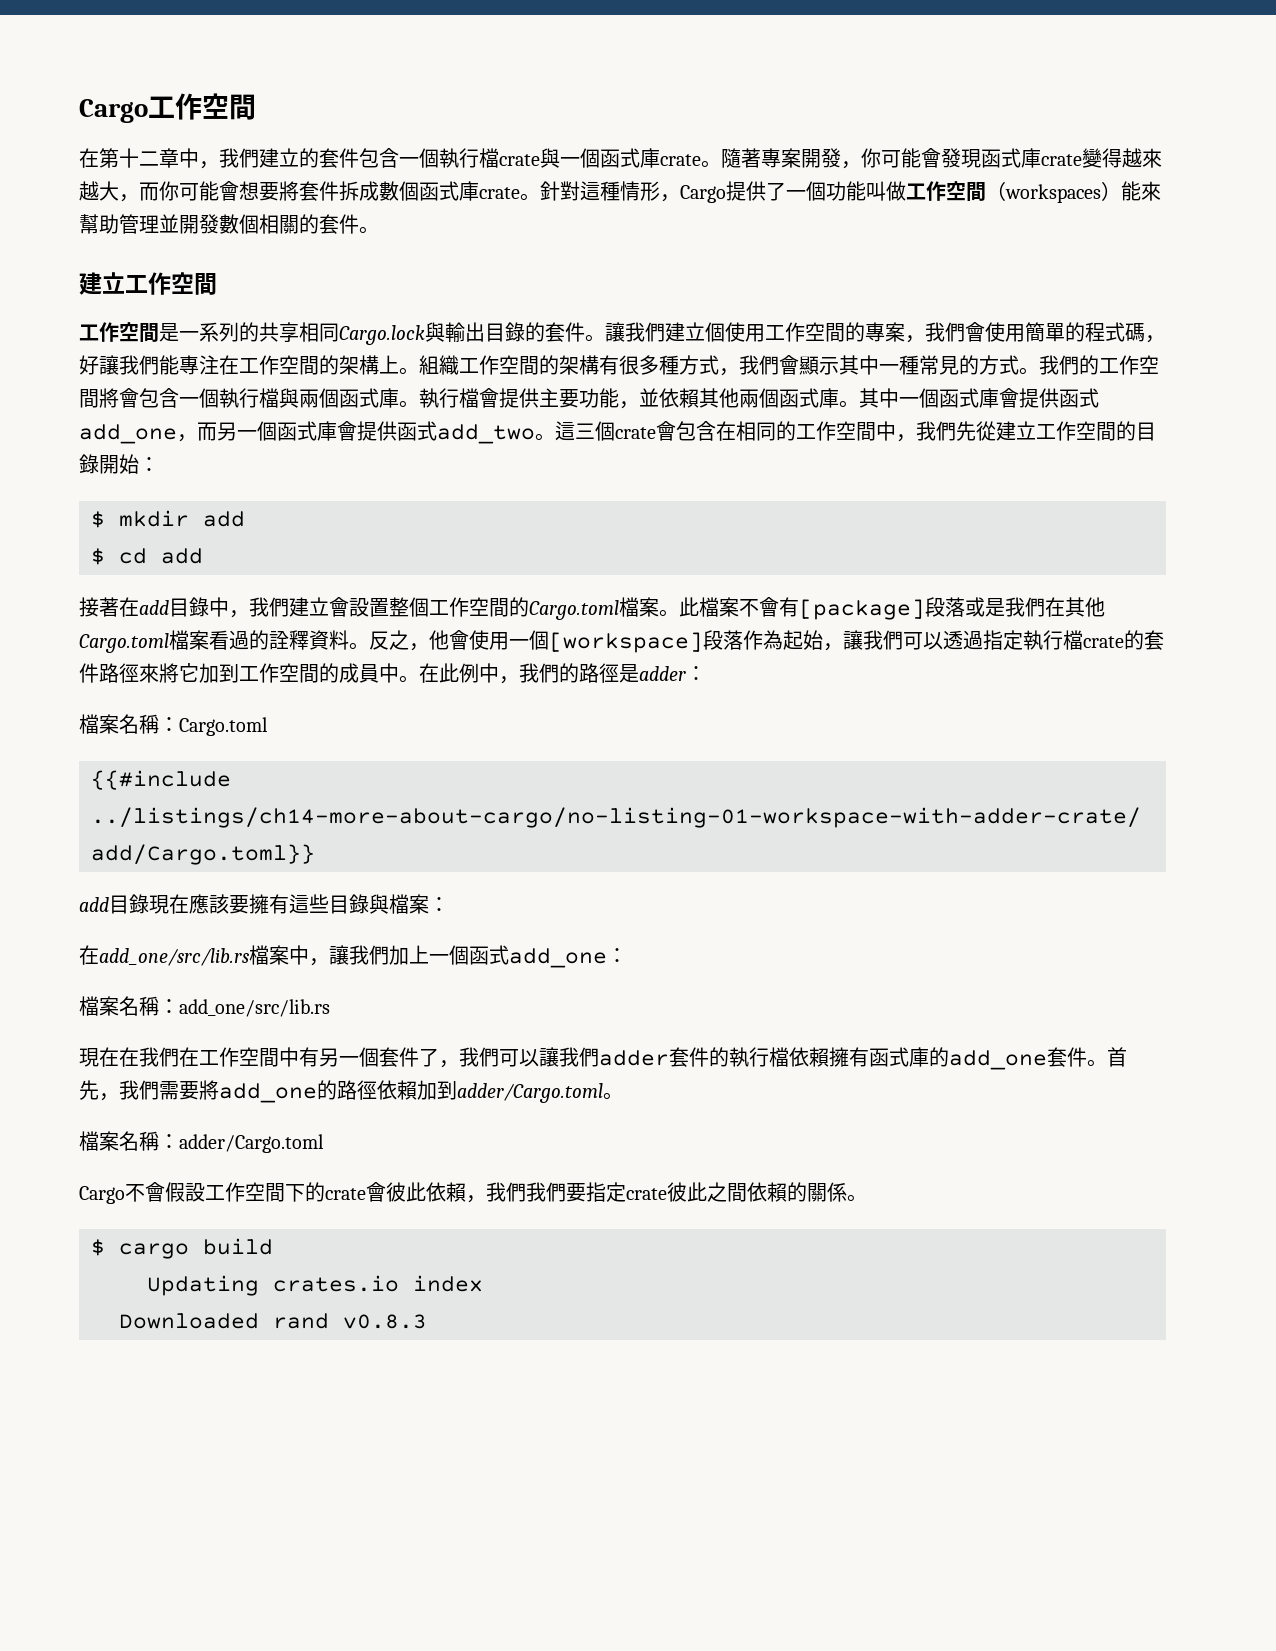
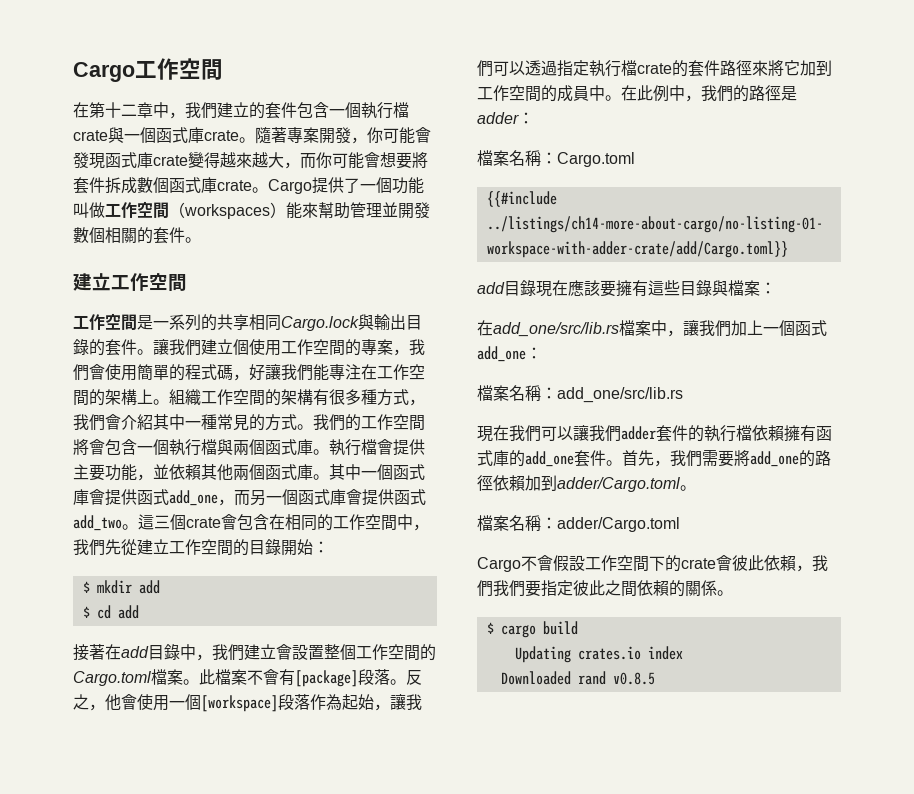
- 針對這種情形，Cargo提供了一個功能叫做工作空間（workspaces）能來幫助管理並開發數個相關的套件。
+ Cargo提供了一個功能叫做工作空間（workspaces）能來幫助管理並開發數個相關的套件。
- 組織工作空間的架構有很多種方式，我們會顯示其中一種常見的方式。
+ 組織工作空間的架構有很多種方式，我們會介紹其中一種常見的方式。
- 此檔案不會有[package]段落或是我們在其他Cargo.toml檔案看過的詮釋資料。
+ 此檔案不會有[package]段落。
- 現在在我們在工作空間中有另一個套件了，我們可以讓我們adder套件的執行檔依賴擁有函式庫的add_one套件。
+ 現在我們可以讓我們adder套件的執行檔依賴擁有函式庫的add_one套件。
- Cargo不會假設工作空間下的crate會彼此依賴，我們我們要指定crate彼此之間依賴的關係。
+ Cargo不會假設工作空間下的crate會彼此依賴，我們我們要指定彼此之間依賴的關係。
- Downloaded rand v0.8.3
+ Downloaded rand v0.8.5

